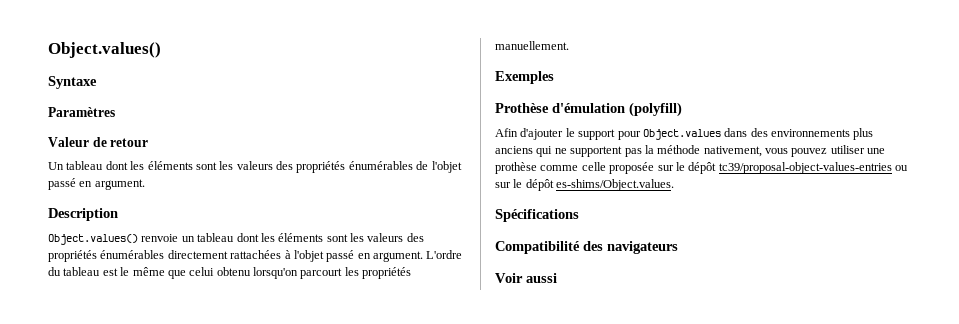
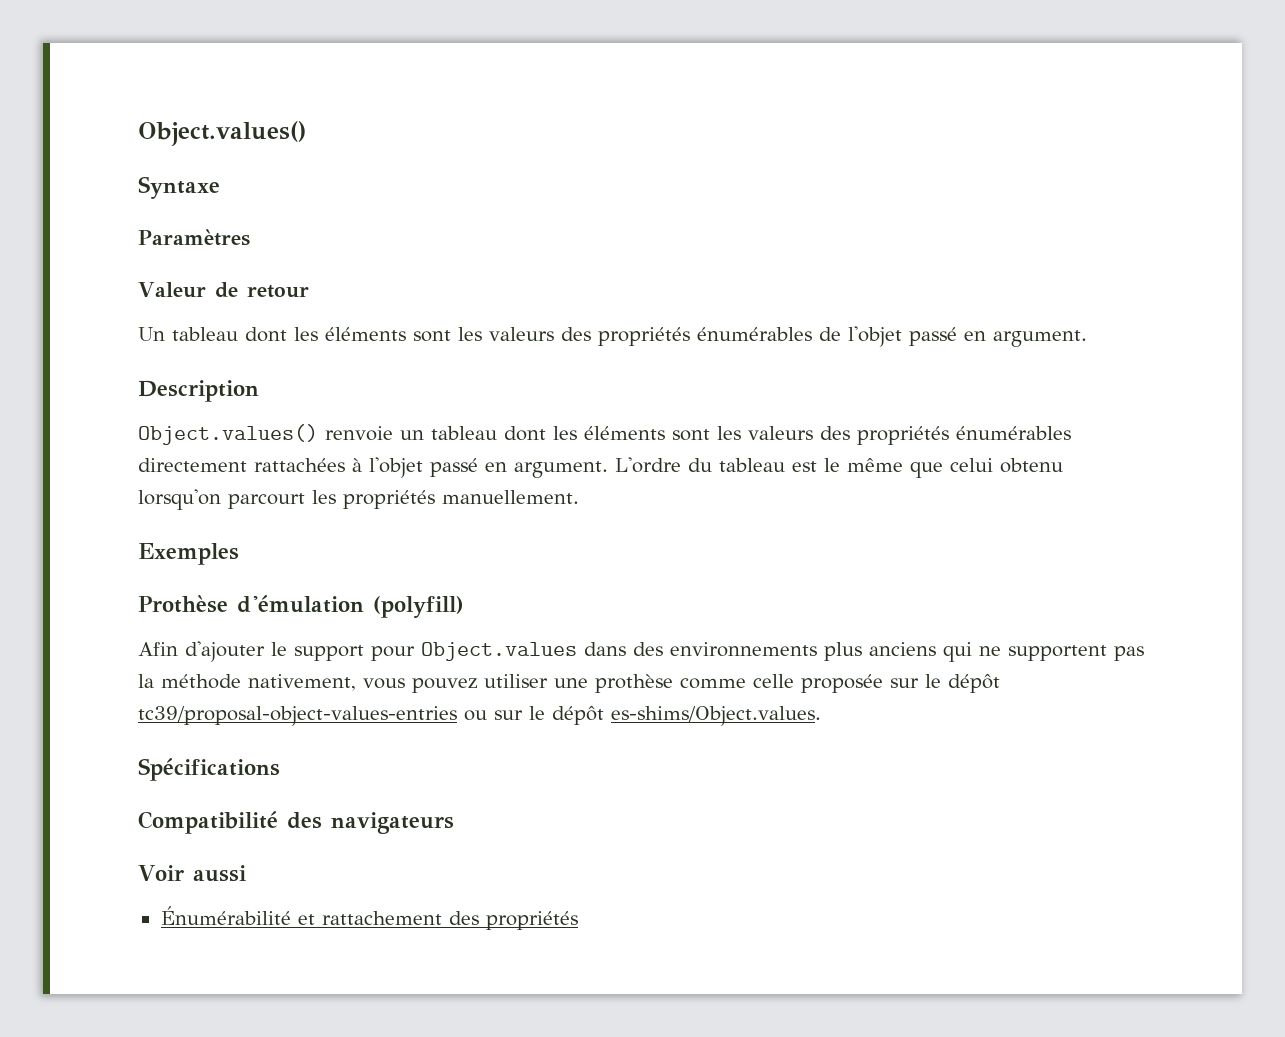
+ Énumérabilité et rattachement des propriétés

